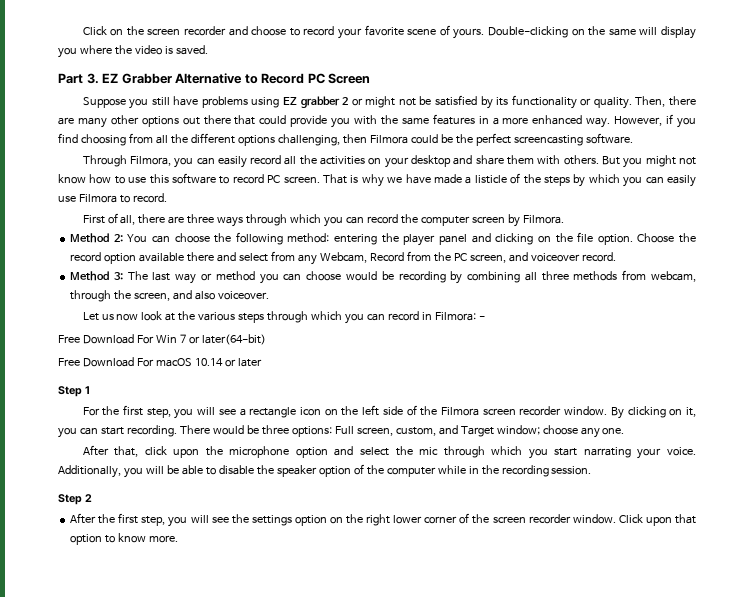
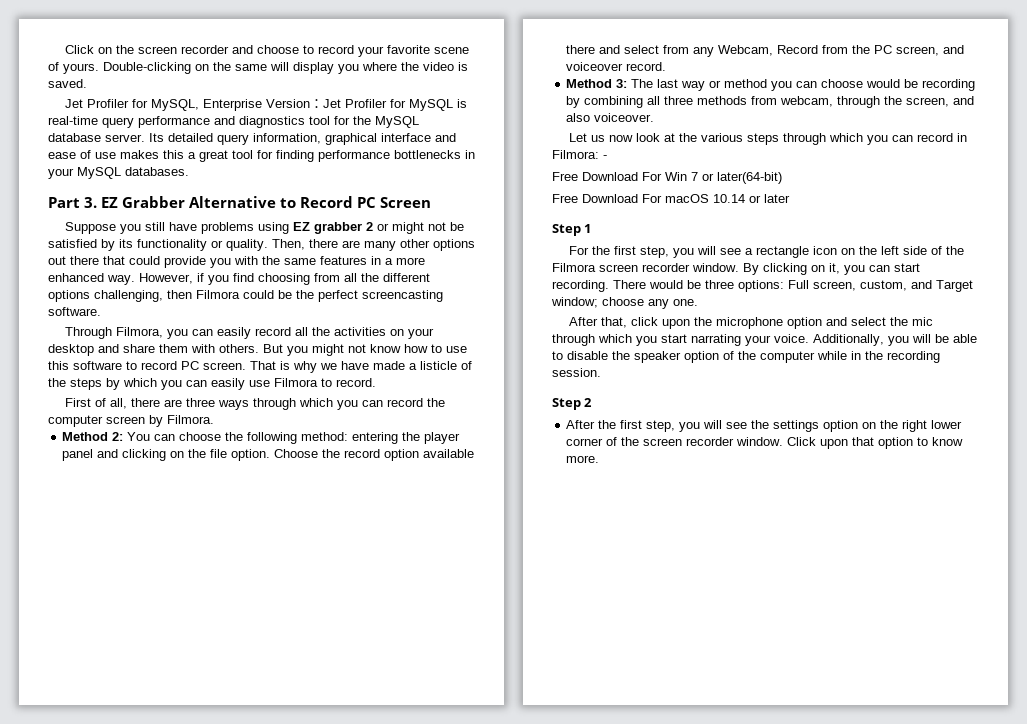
+ Jet Profiler for MySQL, Enterprise Version：Jet Profiler for MySQL is real-time query performance and diagnostics tool for the MySQL database server. Its detailed query information, graphical interface and ease of use makes this a great tool for finding performance bottlenecks in your MySQL databases.

